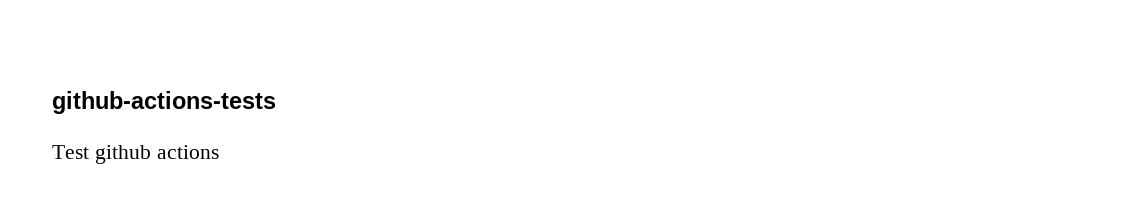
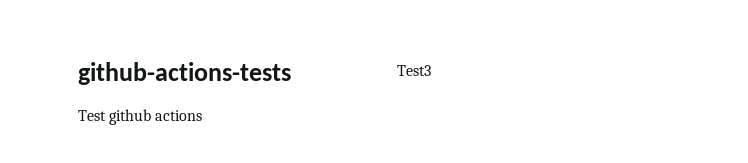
+ Test3

